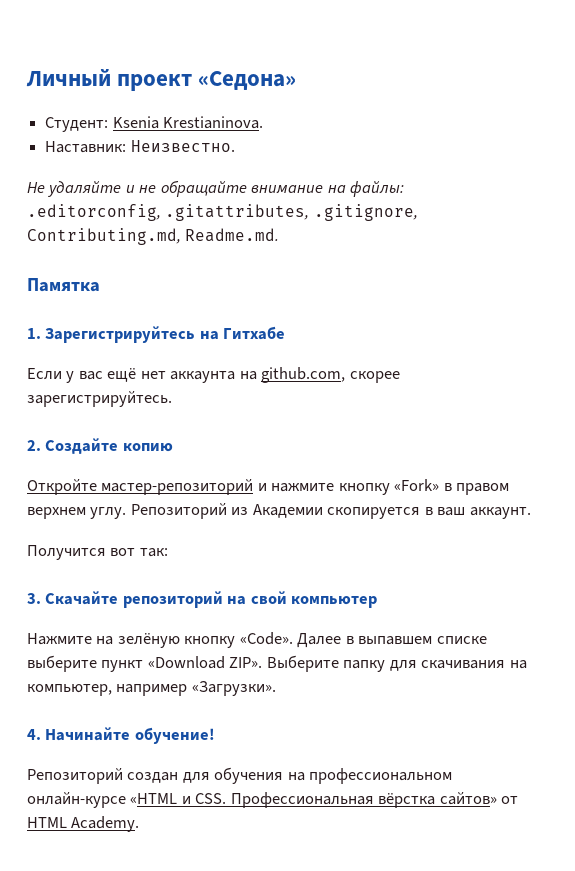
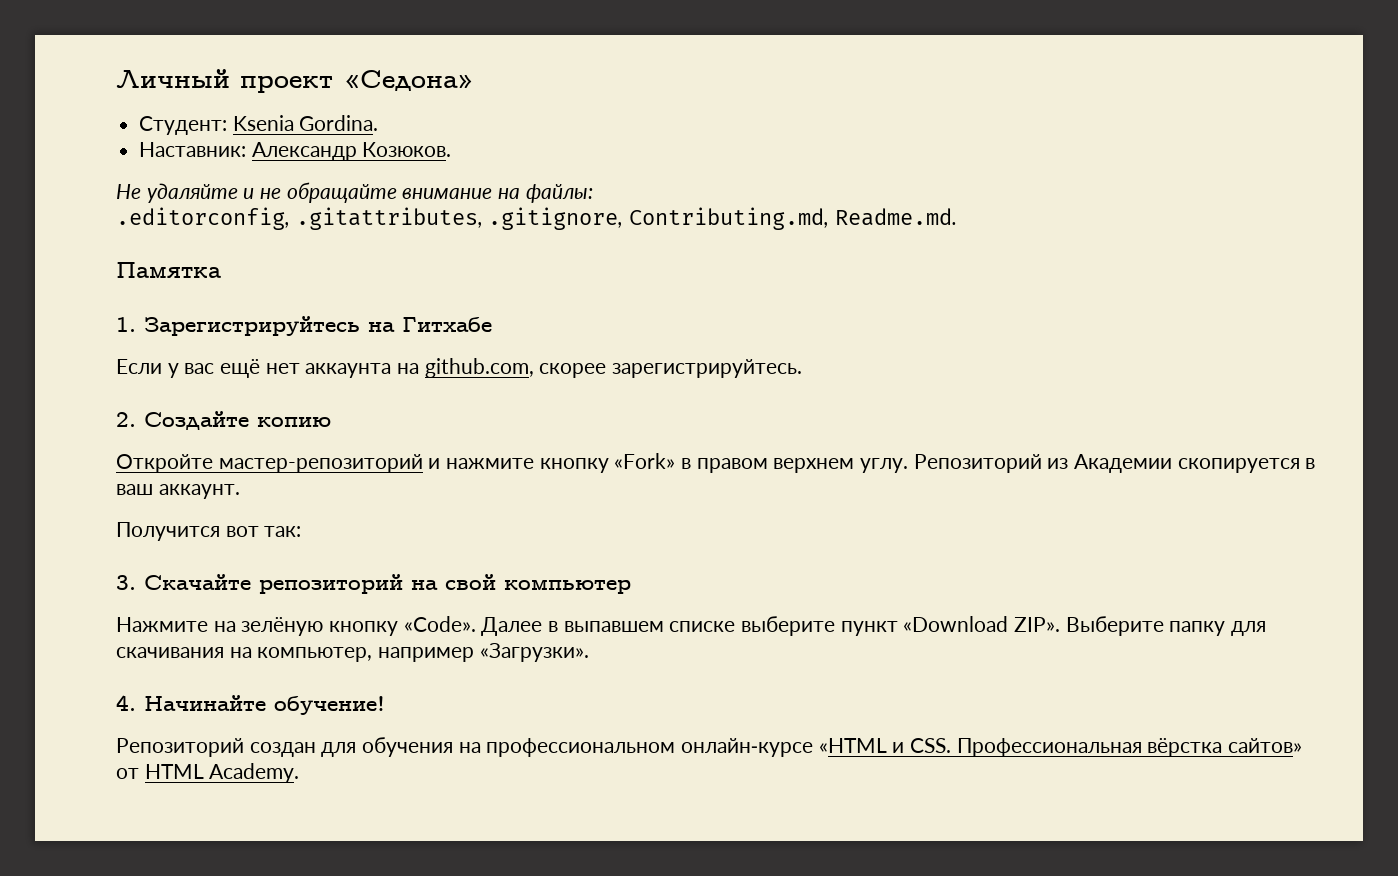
- Студент: Ksenia Krestianinova.
+ Студент: Ksenia Gordina.
- Наставник: Неизвестно.
+ Наставник: Александр Козюков.

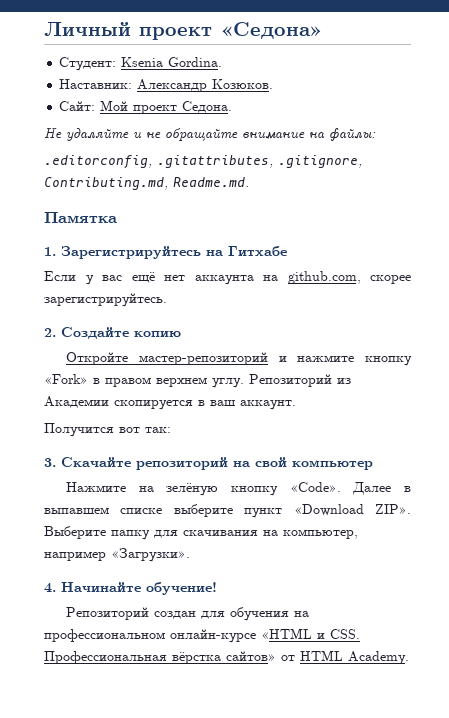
+ Сайт: Мой проект Седона.

